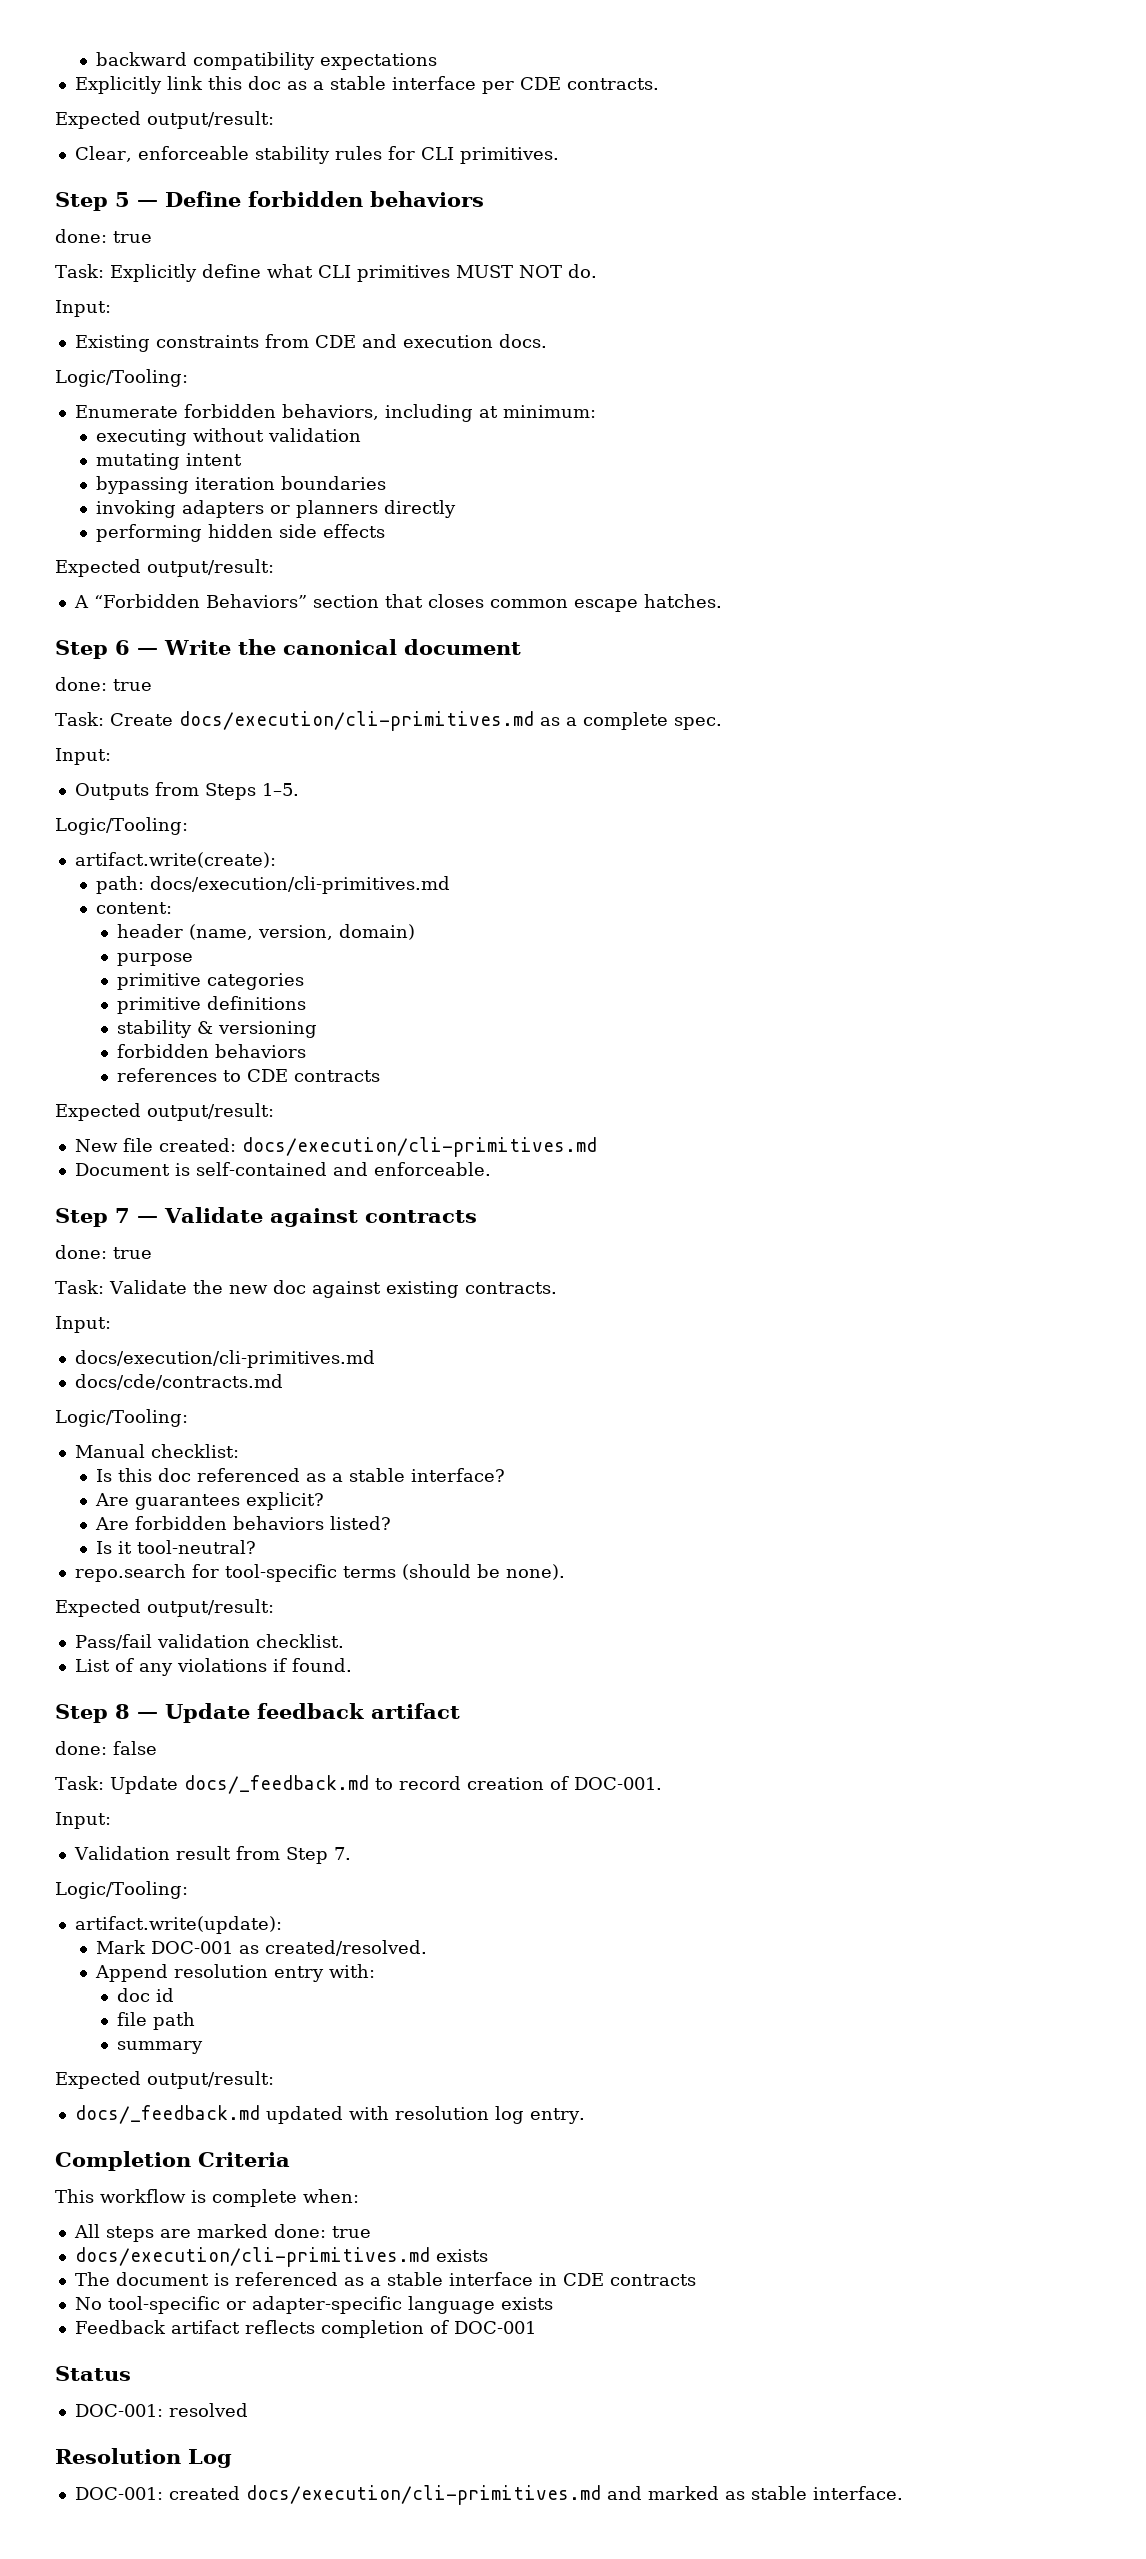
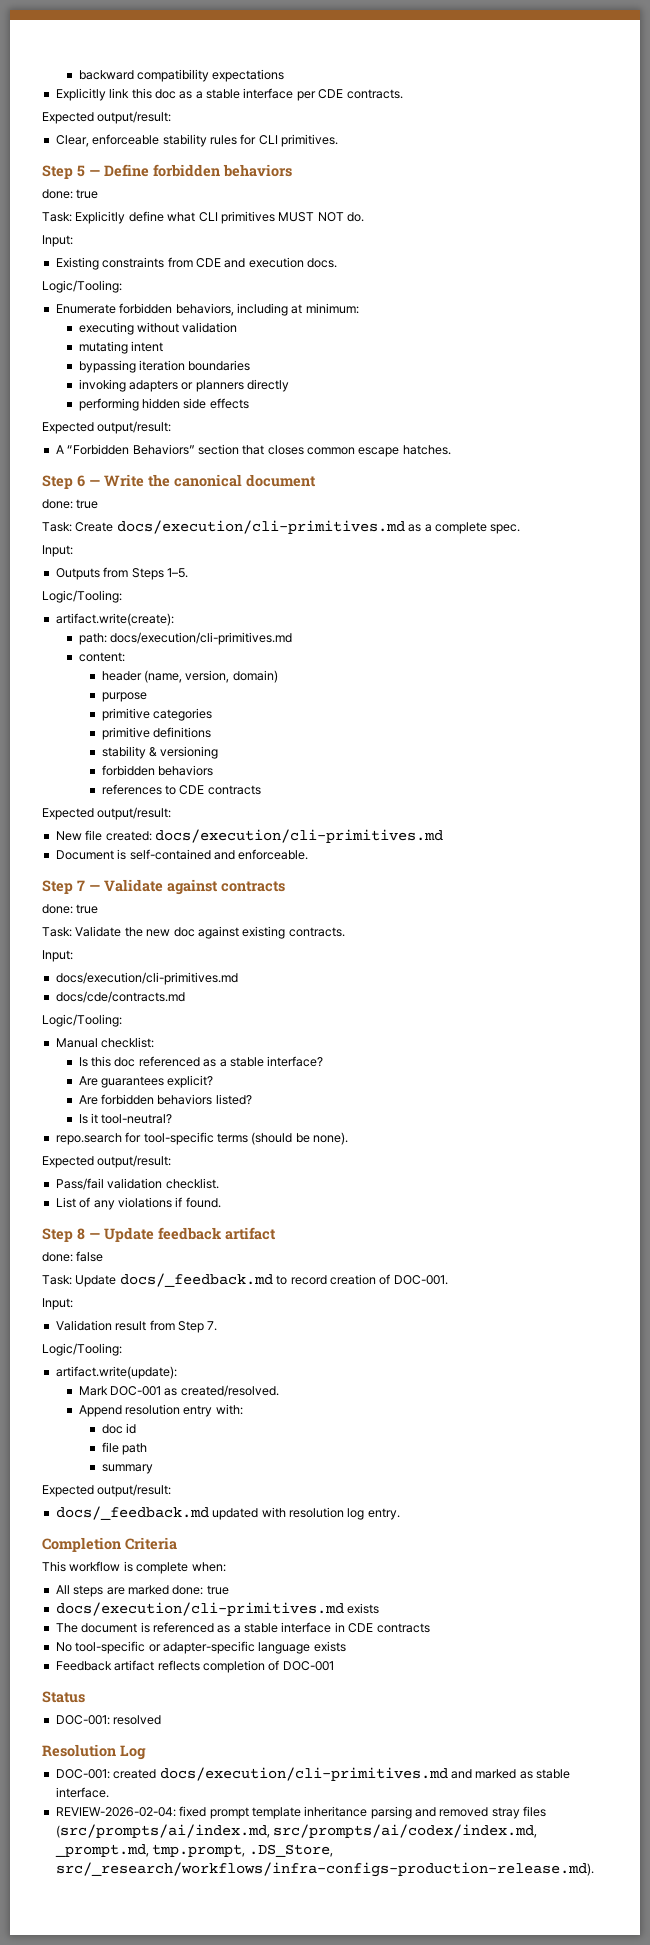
+ REVIEW-2026-02-04: fixed prompt template inheritance parsing and removed stray files (src/prompts/ai/index.md, src/prompts/ai/codex/index.md, _prompt.md, tmp.prompt, .DS_Store, src/_research/workflows/infra-configs-production-release.md).

